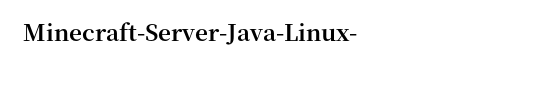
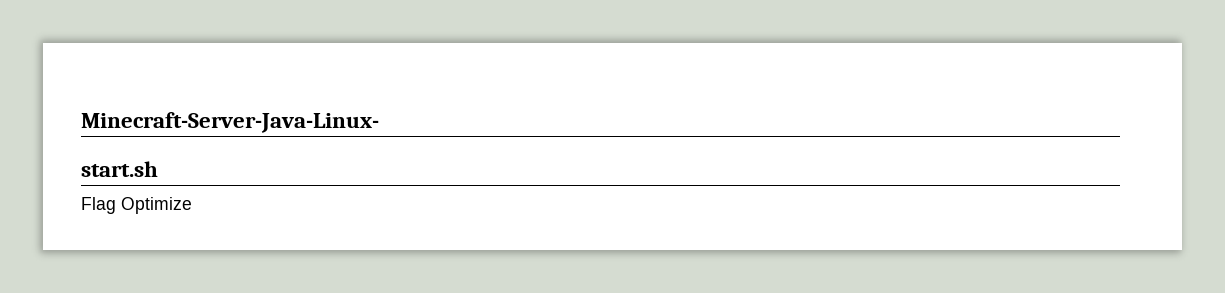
+ start.sh
+ Flag Optimize

